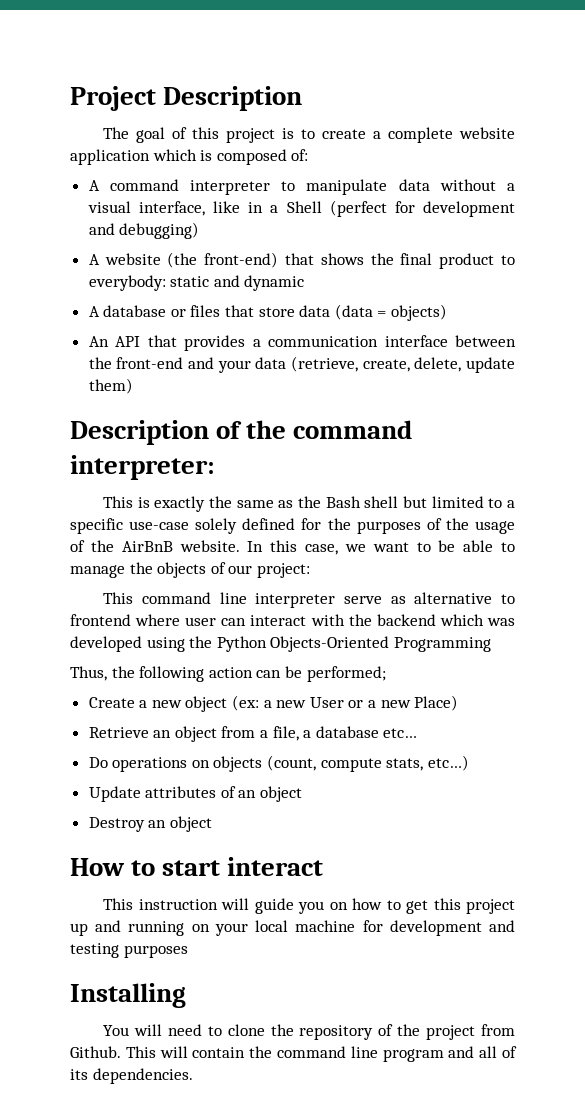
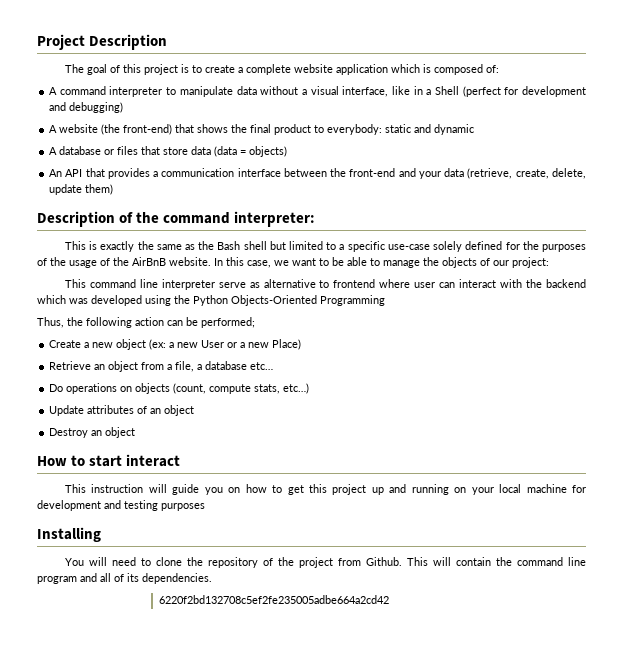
+ 6220f2bd132708c5ef2fe235005adbe664a2cd42

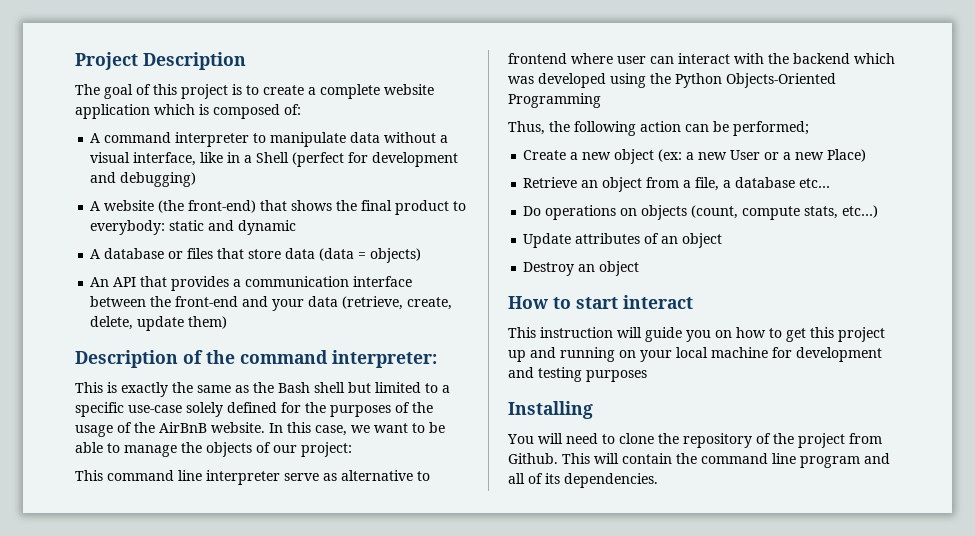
- 6220f2bd132708c5ef2fe235005adbe664a2cd42

